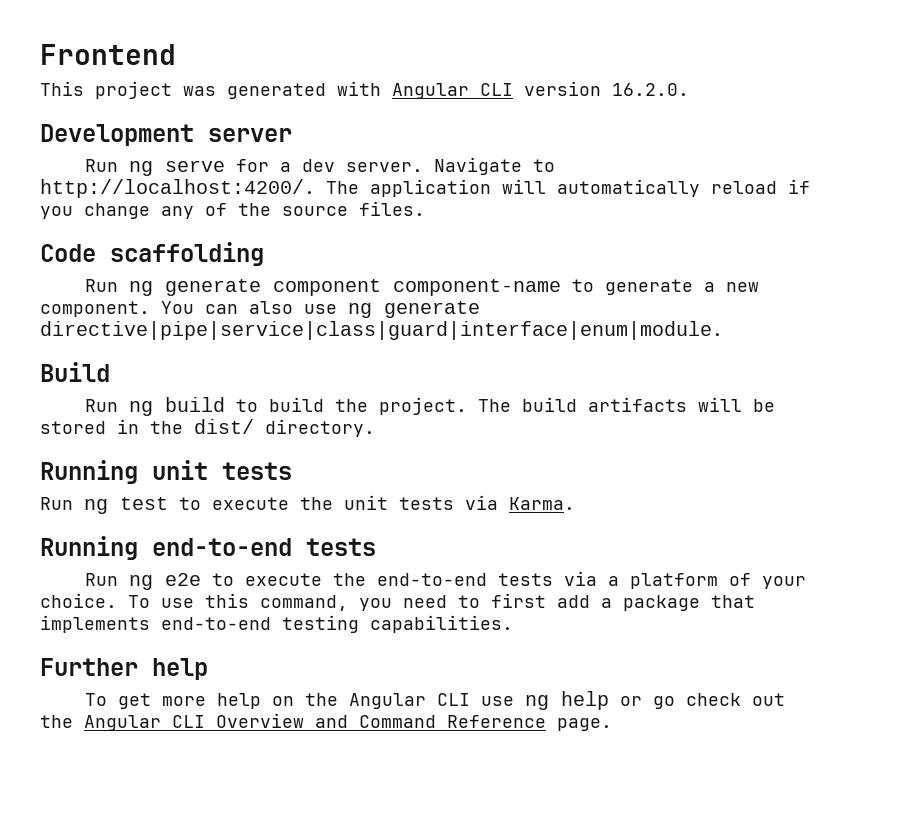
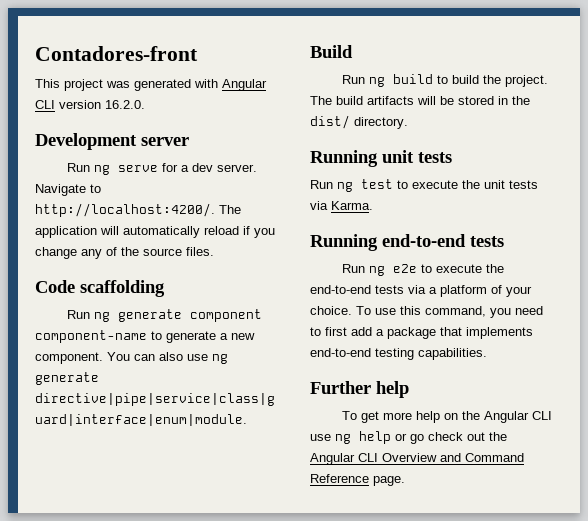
- Frontend
+ Contadores-front

